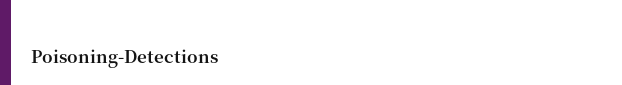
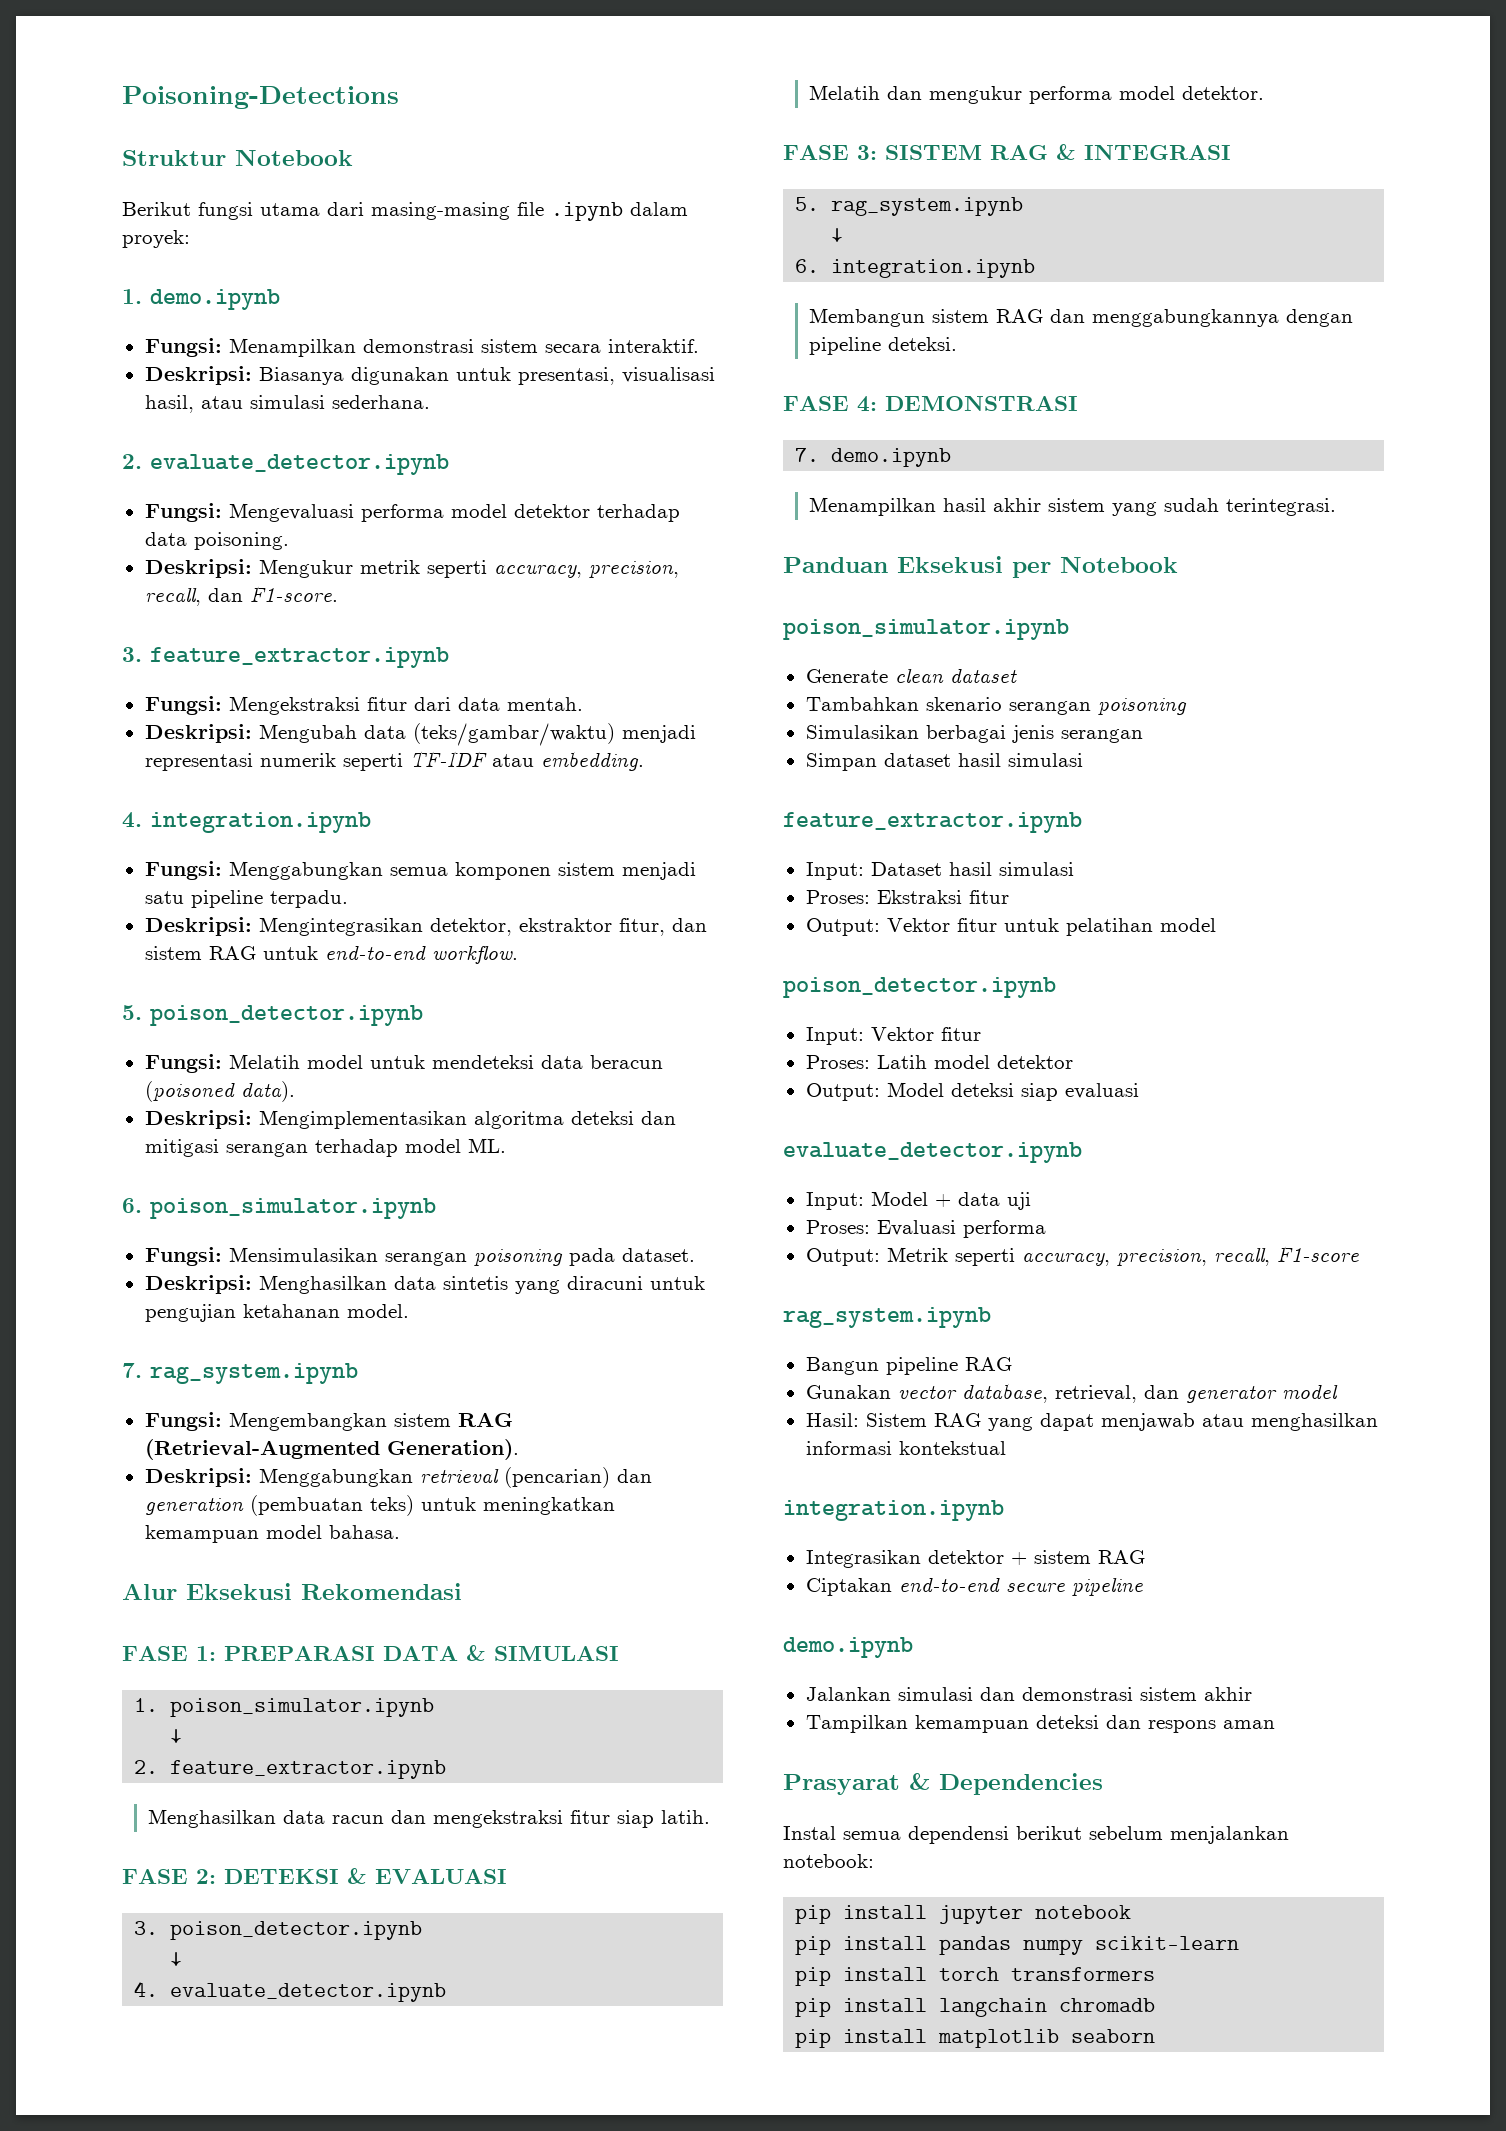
+ Struktur Notebook
+ Berikut fungsi utama dari masing-masing file .ipynb dalam proyek:
+ 1. demo.ipynb
+ Fungsi: Menampilkan demonstrasi sistem secara interaktif.
+ Deskripsi: Biasanya digunakan untuk presentasi, visualisasi hasil, atau simulasi sederhana.
+ 2. evaluate_detector.ipynb
+ Fungsi: Mengevaluasi performa model detektor terhadap data poisoning.
+ Deskripsi: Mengukur metrik seperti accuracy, precision, recall, dan F1-score.
+ 3. feature_extractor.ipynb
+ Fungsi: Mengekstraksi fitur dari data mentah.
+ Deskripsi: Mengubah data (teks/gambar/waktu) menjadi representasi numerik seperti TF-IDF atau embedding.
+ 4. integration.ipynb
+ Fungsi: Menggabungkan semua komponen sistem menjadi satu pipeline terpadu.
+ Deskripsi: Mengintegrasikan detektor, ekstraktor fitur, dan sistem RAG untuk end-to-end workflow.
+ 5. poison_detector.ipynb
+ Fungsi: Melatih model untuk mendeteksi data beracun (poisoned data).
+ Deskripsi: Mengimplementasikan algoritma deteksi dan mitigasi serangan terhadap model ML.
+ 6. poison_simulator.ipynb
+ Fungsi: Mensimulasikan serangan poisoning pada dataset.
+ Deskripsi: Menghasilkan data sintetis yang diracuni untuk pengujian ketahanan model.
+ 7. rag_system.ipynb
+ Fungsi: Mengembangkan sistem RAG (Retrieval-Augmented Generation).
+ Deskripsi: Menggabungkan retrieval (pencarian) dan generation (pembuatan teks) untuk meningkatkan kemampuan model bahasa.
+ Alur Eksekusi Rekomendasi
+ FASE 1: PREPARASI DATA & SIMULASI
+ 1. poison_simulator.ipynb
+ ↓
+ 2. feature_extractor.ipynb
+ Menghasilkan data racun dan mengekstraksi fitur siap latih.
+ FASE 2: DETEKSI & EVALUASI
+ 3. poison_detector.ipynb
+ ↓
+ 4. evaluate_detector.ipynb
+ Melatih dan mengukur performa model detektor.
+ FASE 3: SISTEM RAG & INTEGRASI
+ 5. rag_system.ipynb
+ ↓
+ 6. integration.ipynb
+ Membangun sistem RAG dan menggabungkannya dengan pipeline deteksi.
+ FASE 4: DEMONSTRASI
+ 7. demo.ipynb
+ Menampilkan hasil akhir sistem yang sudah terintegrasi.
+ Panduan Eksekusi per Notebook
+ poison_simulator.ipynb
+ Generate clean dataset
+ Tambahkan skenario serangan poisoning
+ Simulasikan berbagai jenis serangan
+ Simpan dataset hasil simulasi
+ feature_extractor.ipynb
+ Input: Dataset hasil simulasi
+ Proses: Ekstraksi fitur
+ Output: Vektor fitur untuk pelatihan model
+ poison_detector.ipynb
+ Input: Vektor fitur
+ Proses: Latih model detektor
+ Output: Model deteksi siap evaluasi
+ evaluate_detector.ipynb
+ Input: Model + data uji
+ Proses: Evaluasi performa
+ Output: Metrik seperti accuracy, precision, recall, F1-score
+ rag_system.ipynb
+ Bangun pipeline RAG
+ Gunakan vector database, retrieval, dan generator model
+ Hasil: Sistem RAG yang dapat menjawab atau menghasilkan informasi kontekstual
+ integration.ipynb
+ Integrasikan detektor + sistem RAG
+ Ciptakan end-to-end secure pipeline
+ demo.ipynb
+ Jalankan simulasi dan demonstrasi sistem akhir
+ Tampilkan kemampuan deteksi dan respons aman
+ Prasyarat & Dependencies
+ Instal semua dependensi berikut sebelum menjalankan notebook:
+ pip install jupyter notebook
+ pip install pandas numpy scikit-learn
+ pip install torch transformers
+ pip install langchain chromadb
+ pip install matplotlib seaborn

